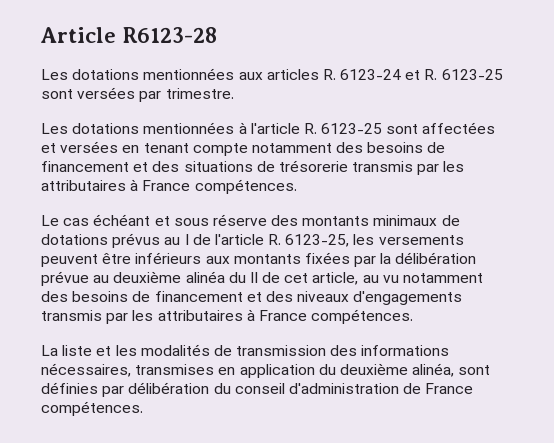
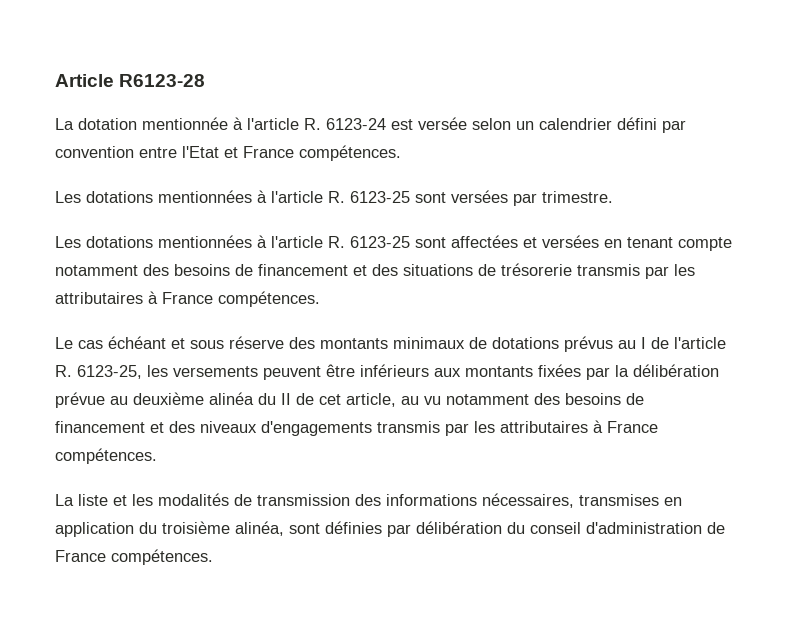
- Les dotations mentionnées aux articles R. 6123-24 et R. 6123-25 sont versées par trimestre.
+ La dotation mentionnée à l'article R. 6123-24 est versée selon un calendrier défini par convention entre l'Etat et France compétences.
+ Les dotations mentionnées à l'article R. 6123-25 sont versées par trimestre.
- La liste et les modalités de transmission des informations nécessaires, transmises en application du deuxième alinéa, sont définies par délibération du conseil d'administration de France compétences.
+ La liste et les modalités de transmission des informations nécessaires, transmises en application du troisième alinéa, sont définies par délibération du conseil d'administration de France compétences.

